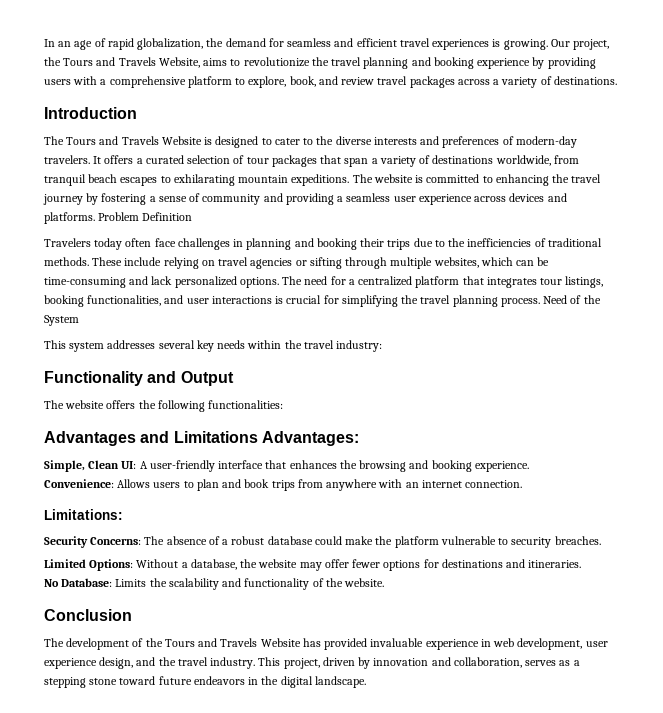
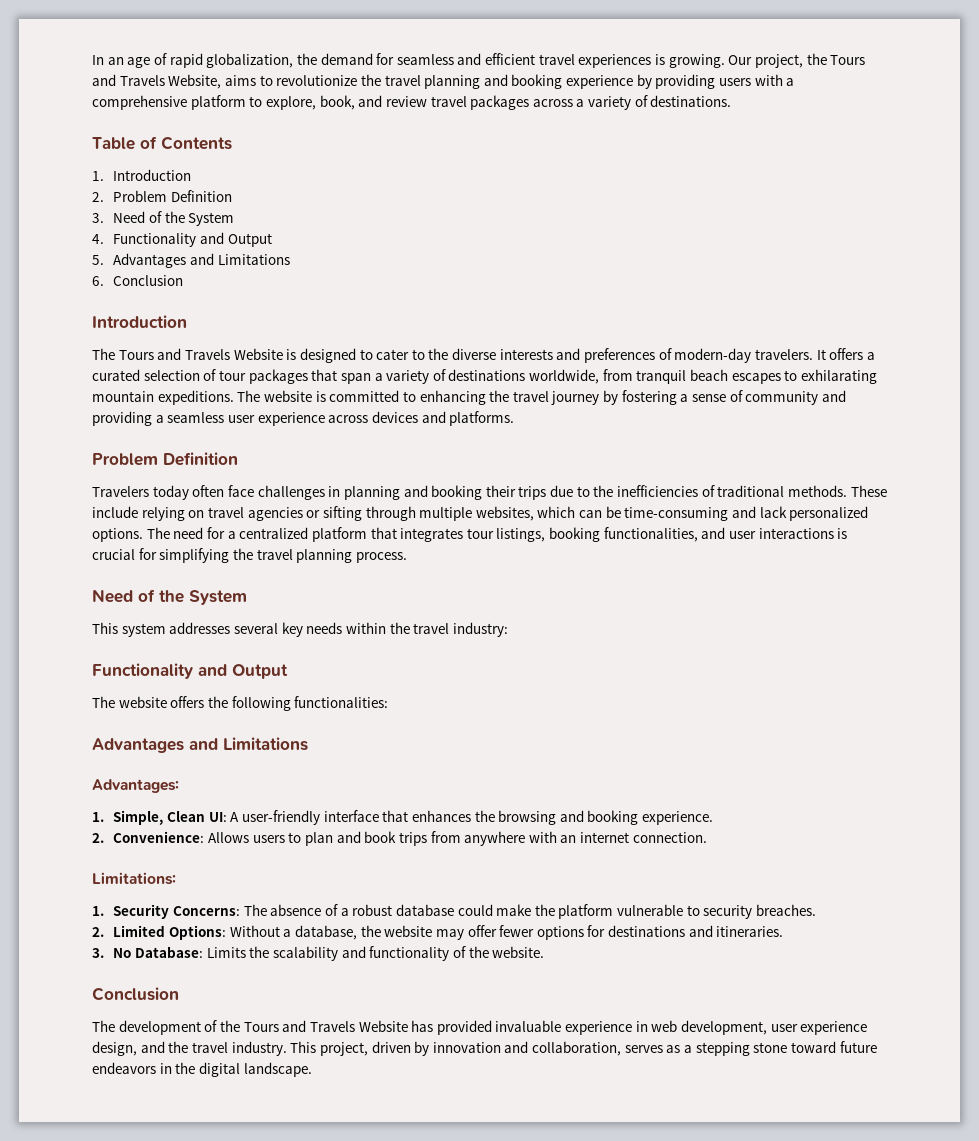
+ Table of Contents
+ 1. Introduction
+ 2. Problem Definition
+ 3. Need of the System
+ 4. Functionality and Output
+ 5. Advantages and Limitations
+ 6. Conclusion
- The website is committed to enhancing the travel journey by fostering a sense of community and providing a seamless user experience across devices and platforms. Problem Definition
+ The website is committed to enhancing the travel journey by fostering a sense of community and providing a seamless user experience across devices and platforms.
+ Problem Definition
- The need for a centralized platform that integrates tour listings, booking functionalities, and user interactions is crucial for simplifying the travel planning process. Need of the System
+ The need for a centralized platform that integrates tour listings, booking functionalities, and user interactions is crucial for simplifying the travel planning process.
+ Need of the System
  The website offers the following functionalities:
- Advantages and Limitations Advantages:
+ Advantages and Limitations
+ Advantages:
- Simple, Clean UI: A user-friendly interface that enhances the browsing and booking experience.
+ 1. Simple, Clean UI: A user-friendly interface that enhances the browsing and booking experience.
- Convenience: Allows users to plan and book trips from anywhere with an internet connection.
+ 2. Convenience: Allows users to plan and book trips from anywhere with an internet connection.
- Security Concerns: The absence of a robust database could make the platform vulnerable to security breaches.
+ 1. Security Concerns: The absence of a robust database could make the platform vulnerable to security breaches.
- Limited Options: Without a database, the website may offer fewer options for destinations and itineraries.
+ 2. Limited Options: Without a database, the website may offer fewer options for destinations and itineraries.
- No Database: Limits the scalability and functionality of the website.
+ 3. No Database: Limits the scalability and functionality of the website.

